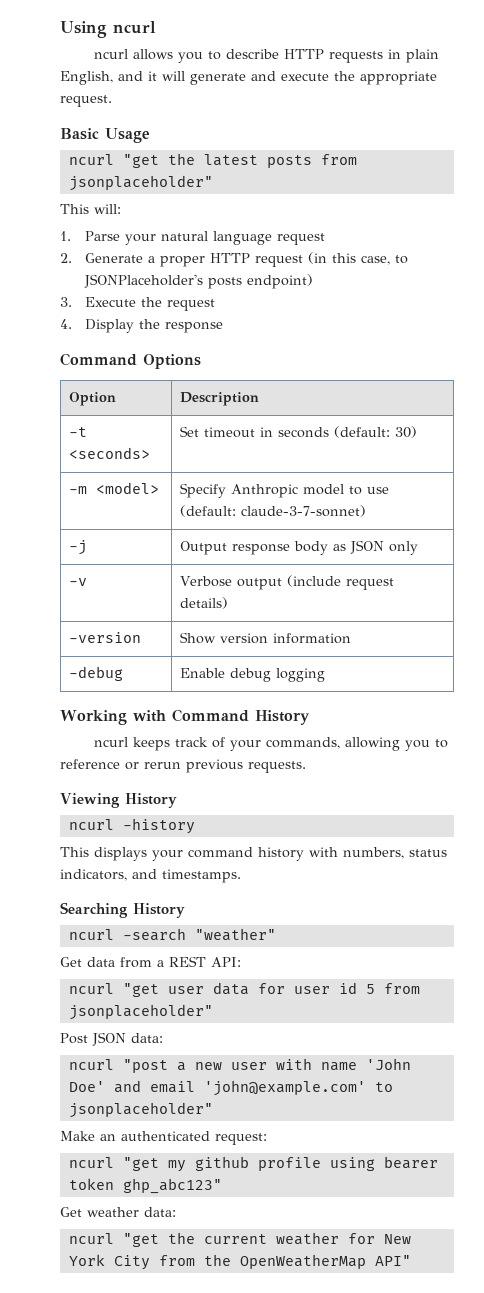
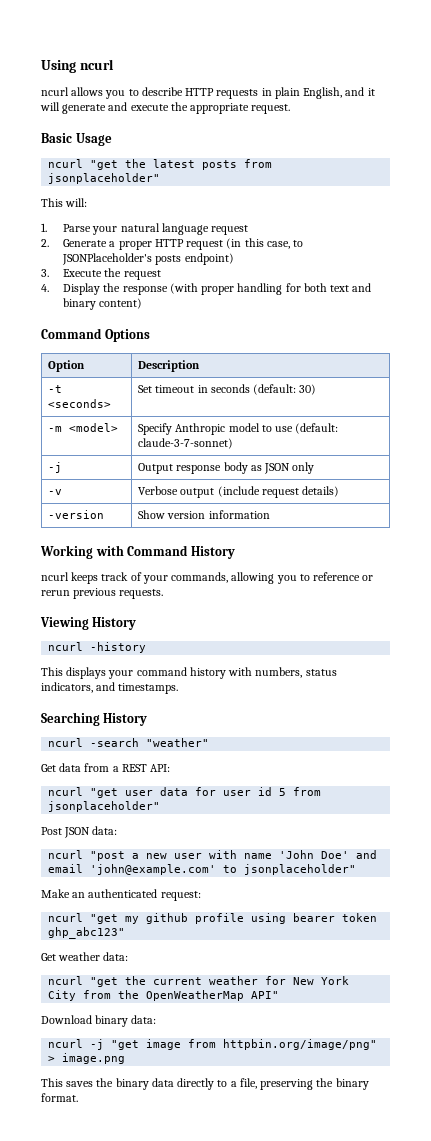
- 4. Display the response
+ 4. Display the response (with proper handling for both text and binary content)
- -debug | Enable debug logging
+ Download binary data:
+ ncurl -j "get image from httpbin.org/image/png" > image.png
+ This saves the binary data directly to a file, preserving the binary format.

